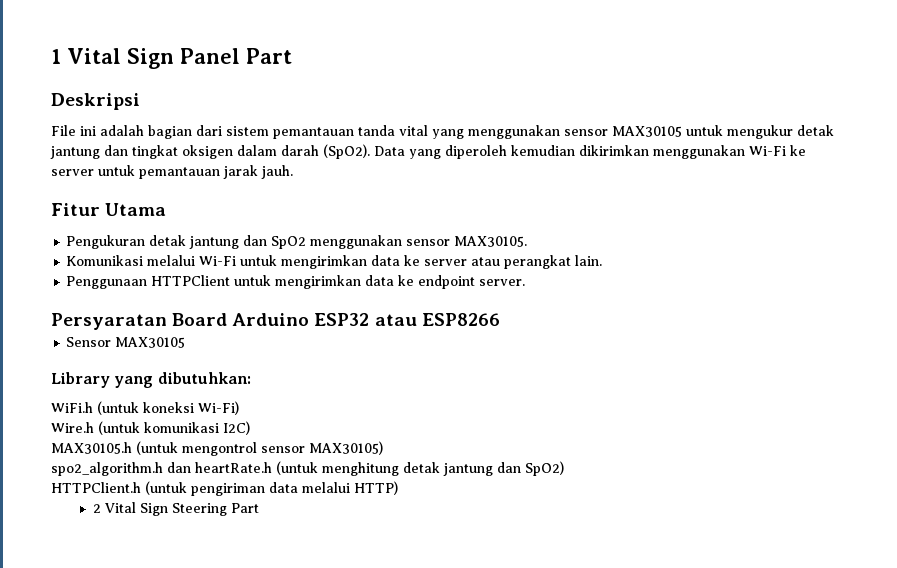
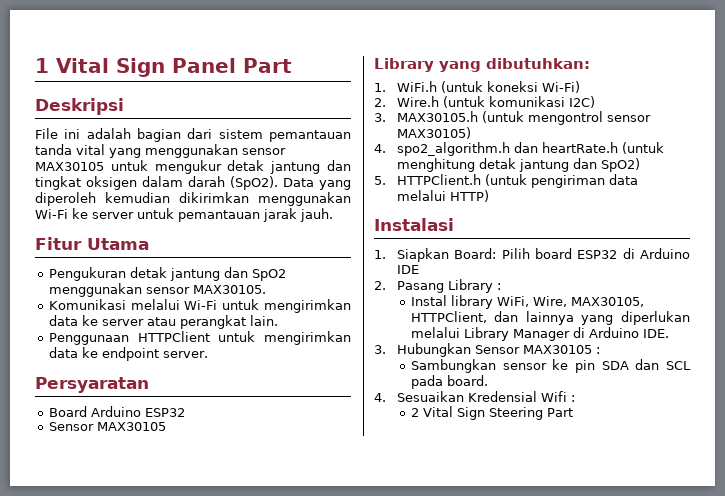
- Persyaratan Board Arduino ESP32 atau ESP8266
+ Persyaratan
+ Board Arduino ESP32
- WiFi.h (untuk koneksi Wi-Fi)
+ 1. WiFi.h (untuk koneksi Wi-Fi)
- Wire.h (untuk komunikasi I2C)
+ 2. Wire.h (untuk komunikasi I2C)
- MAX30105.h (untuk mengontrol sensor MAX30105)
+ 3. MAX30105.h (untuk mengontrol sensor MAX30105)
- spo2_algorithm.h dan heartRate.h (untuk menghitung detak jantung dan SpO2)
+ 4. spo2_algorithm.h dan heartRate.h (untuk menghitung detak jantung dan SpO2)
- HTTPClient.h (untuk pengiriman data melalui HTTP)
+ 5. HTTPClient.h (untuk pengiriman data melalui HTTP)
+ Instalasi
+ 1. Siapkan Board: Pilih board ESP32 di Arduino IDE
+ 2. Pasang Library :
+ Instal library WiFi, Wire, MAX30105, HTTPClient, dan lainnya yang diperlukan melalui Library Manager di Arduino IDE.
+ 3. Hubungkan Sensor MAX30105 :
+ Sambungkan sensor ke pin SDA dan SCL pada board.
+ 4. Sesuaikan Kredensial Wifi :

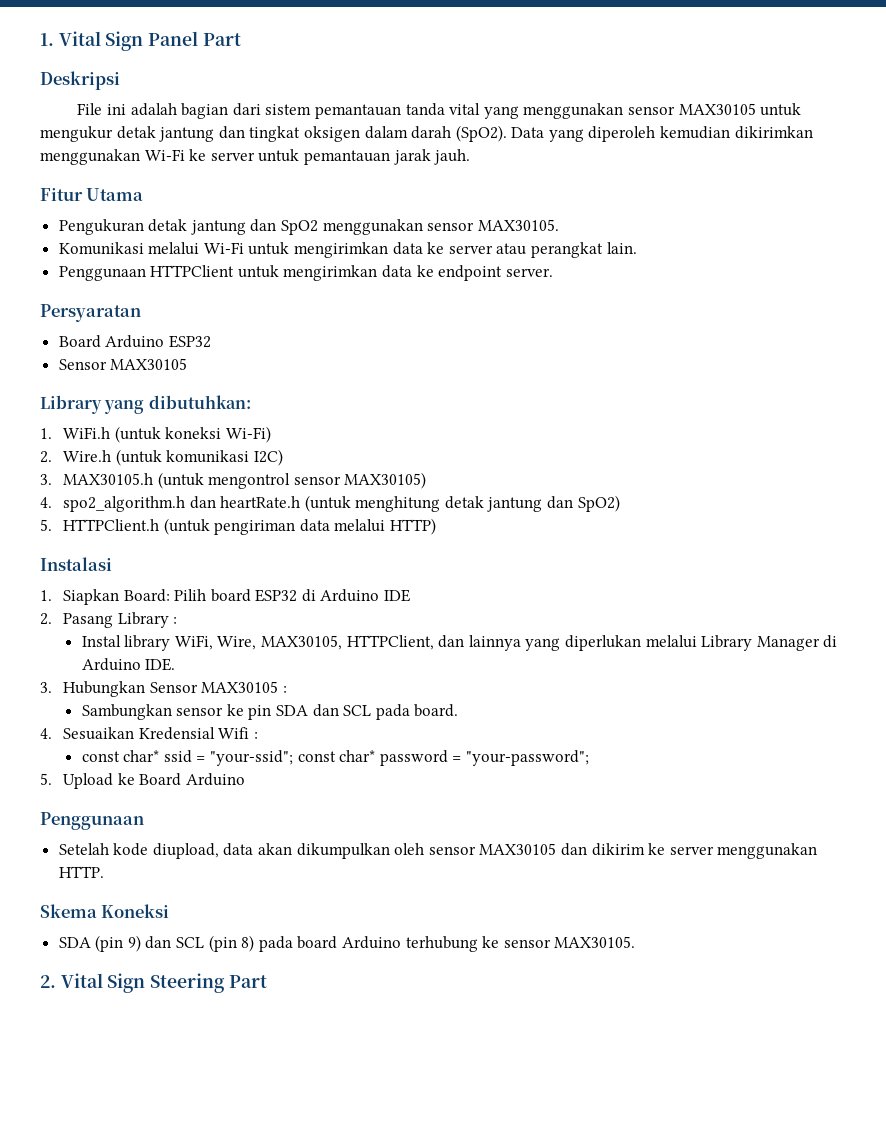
- 1 Vital Sign Panel Part
+ 1. Vital Sign Panel Part
- 2 Vital Sign Steering Part
+ const char* ssid = "your-ssid"; const char* password = "your-password";
+ 5. Upload ke Board Arduino
+ Penggunaan
+ Setelah kode diupload, data akan dikumpulkan oleh sensor MAX30105 dan dikirim ke server menggunakan HTTP.
+ Skema Koneksi
+ SDA (pin 9) dan SCL (pin 8) pada board Arduino terhubung ke sensor MAX30105.
+ 2. Vital Sign Steering Part

